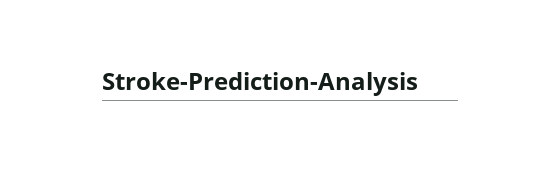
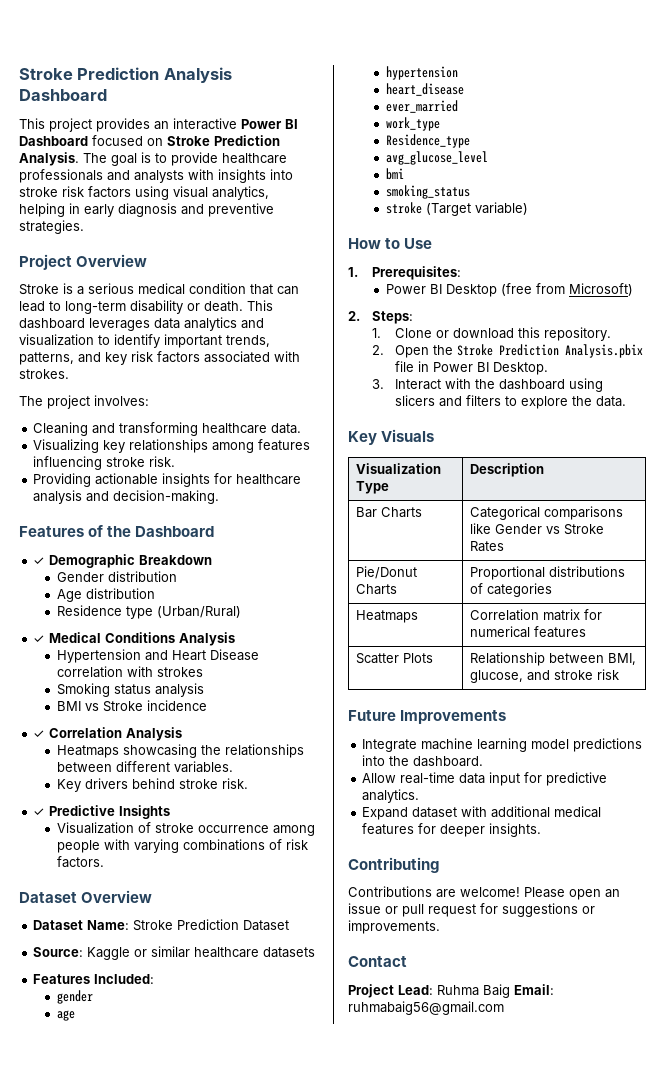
- Stroke-Prediction-Analysis
+ Stroke Prediction Analysis Dashboard
+ This project provides an interactive Power BI Dashboard focused on Stroke Prediction Analysis. The goal is to provide healthcare professionals and analysts with insights into stroke risk factors using visual analytics, helping in early diagnosis and preventive strategies.
+ Project Overview
+ Stroke is a serious medical condition that can lead to long-term disability or death. This dashboard leverages data analytics and visualization to identify important trends, patterns, and key risk factors associated with strokes.
+ The project involves:
+ Cleaning and transforming healthcare data.
+ Visualizing key relationships among features influencing stroke risk.
+ Providing actionable insights for healthcare analysis and decision-making.
+ Features of the Dashboard
+ ✓ Demographic Breakdown
+ Gender distribution
+ Age distribution
+ Residence type (Urban/Rural)
+ ✓ Medical Conditions Analysis
+ Hypertension and Heart Disease correlation with strokes
+ Smoking status analysis
+ BMI vs Stroke incidence
+ ✓ Correlation Analysis
+ Heatmaps showcasing the relationships between different variables.
+ Key drivers behind stroke risk.
+ ✓ Predictive Insights
+ Visualization of stroke occurrence among people with varying combinations of risk factors.
+ Dataset Overview
+ Dataset Name: Stroke Prediction Dataset
+ Source: Kaggle or similar healthcare datasets
+ Features Included:
+ gender
+ age
+ hypertension
+ heart_disease
+ ever_married
+ work_type
+ Residence_type
+ avg_glucose_level
+ bmi
+ smoking_status
+ stroke (Target variable)
+ How to Use
+ 1. Prerequisites:
+ Power BI Desktop (free from Microsoft)
+ 2. Steps:
+ 1. Clone or download this repository.
+ 2. Open the Stroke Prediction Analysis.pbix file in Power BI Desktop.
+ 3. Interact with the dashboard using slicers and filters to explore the data.
+ Key Visuals
+ Visualization Type | Description
+ Bar Charts | Categorical comparisons like Gender vs Stroke Rates
+ Pie/Donut Charts | Proportional distributions of categories
+ Heatmaps | Correlation matrix for numerical features
+ Scatter Plots | Relationship between BMI, glucose, and stroke risk
+ Future Improvements
+ Integrate machine learning model predictions into the dashboard.
+ Allow real-time data input for predictive analytics.
+ Expand dataset with additional medical features for deeper insights.
+ Contributing
+ Contributions are welcome! Please open an issue or pull request for suggestions or improvements.
+ Contact
+ Project Lead: Ruhma Baig Email: ruhmabaig56@gmail.com

